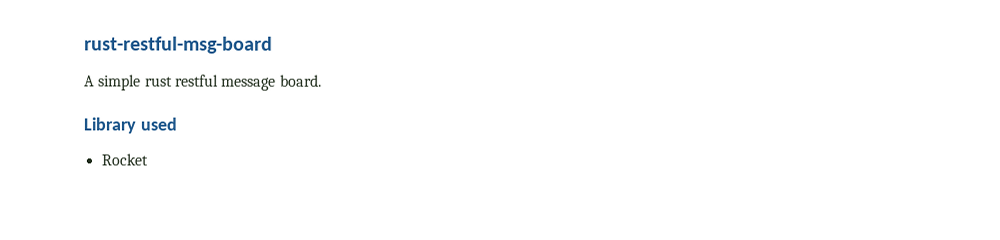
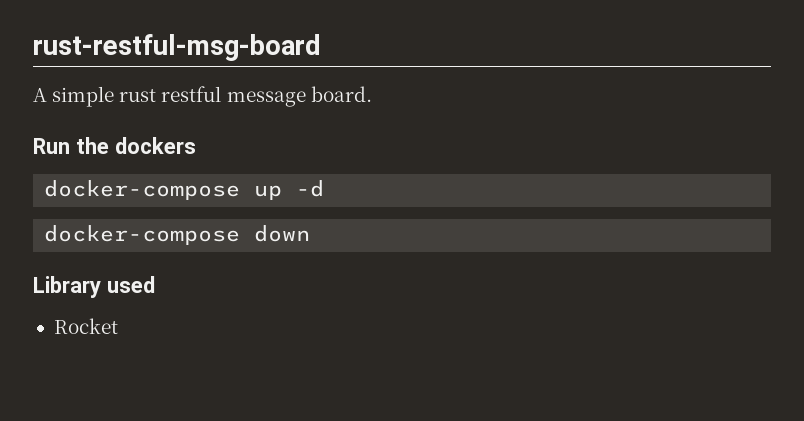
+ Run the dockers
+ docker-compose up -d
+ docker-compose down

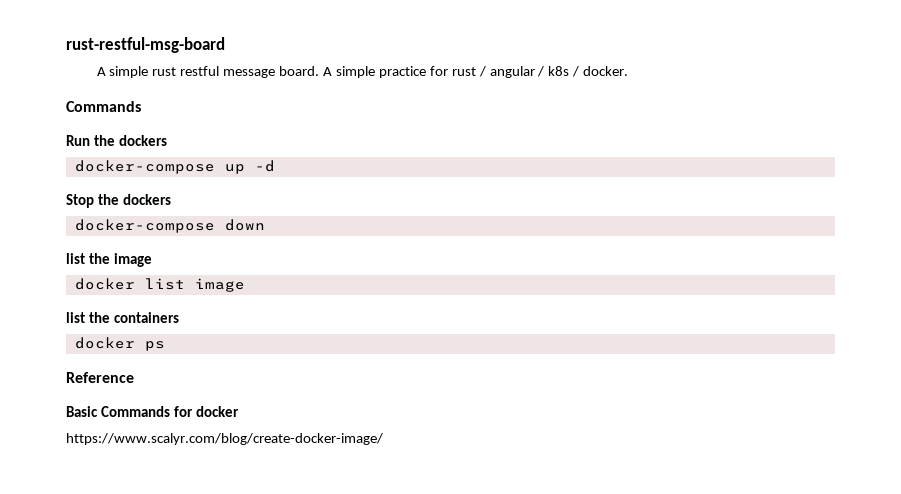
+ A simple practice for rust / angular / k8s / docker.
+ Commands
+ Stop the dockers
- Library used
- Rocket
+ list the image
+ docker list image
+ list the containers
+ docker ps
+ Reference
+ Basic Commands for docker
+ https://www.scalyr.com/blog/create-docker-image/

